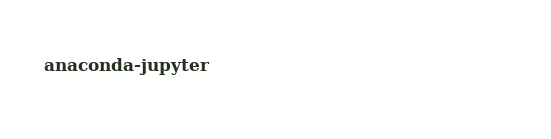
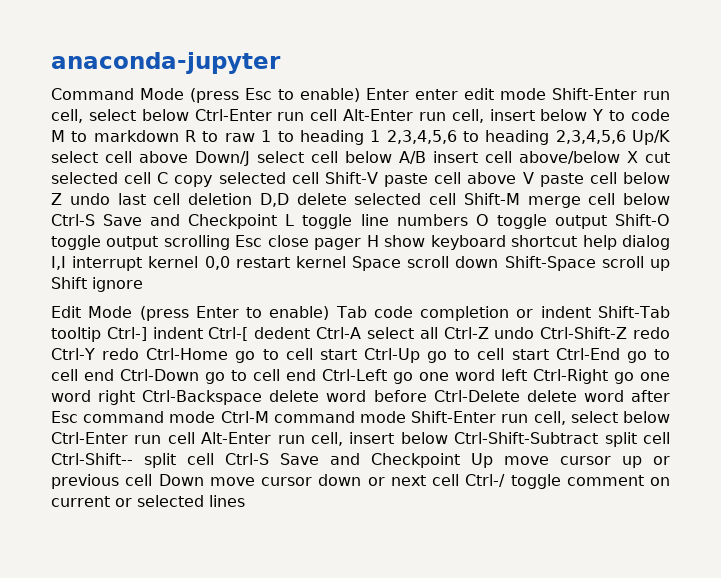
+ Command Mode (press Esc to enable) Enter enter edit mode Shift-Enter run cell, select below Ctrl-Enter run cell Alt-Enter run cell, insert below Y to code M to markdown R to raw 1 to heading 1 2,3,4,5,6 to heading 2,3,4,5,6 Up/K select cell above Down/J select cell below A/B insert cell above/below X cut selected cell C copy selected cell Shift-V paste cell above V paste cell below Z undo last cell deletion D,D delete selected cell Shift-M merge cell below Ctrl-S Save and Checkpoint L toggle line numbers O toggle output Shift-O toggle output scrolling Esc close pager H show keyboard shortcut help dialog I,I interrupt kernel 0,0 restart kernel Space scroll down Shift-Space scroll up Shift ignore
+ Edit Mode (press Enter to enable) Tab code completion or indent Shift-Tab tooltip Ctrl-] indent Ctrl-[ dedent Ctrl-A select all Ctrl-Z undo Ctrl-Shift-Z redo Ctrl-Y redo Ctrl-Home go to cell start Ctrl-Up go to cell start Ctrl-End go to cell end Ctrl-Down go to cell end Ctrl-Left go one word left Ctrl-Right go one word right Ctrl-Backspace delete word before Ctrl-Delete delete word after Esc command mode Ctrl-M command mode Shift-Enter run cell, select below Ctrl-Enter run cell Alt-Enter run cell, insert below Ctrl-Shift-Subtract split cell Ctrl-Shift-- split cell Ctrl-S Save and Checkpoint Up move cursor up or previous cell Down move cursor down or next cell Ctrl-/ toggle comment on current or selected lines

